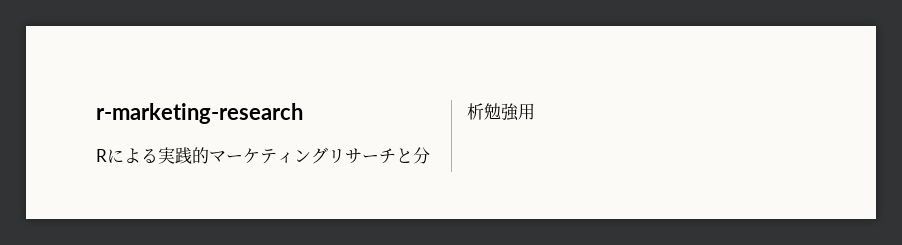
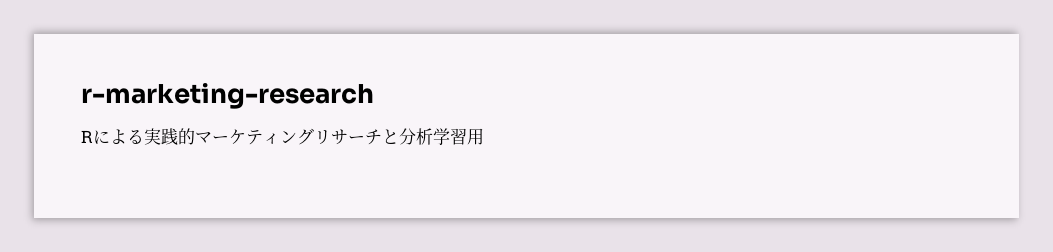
- Rによる実践的マーケティングリサーチと分析勉強用
+ Rによる実践的マーケティングリサーチと分析学習用

